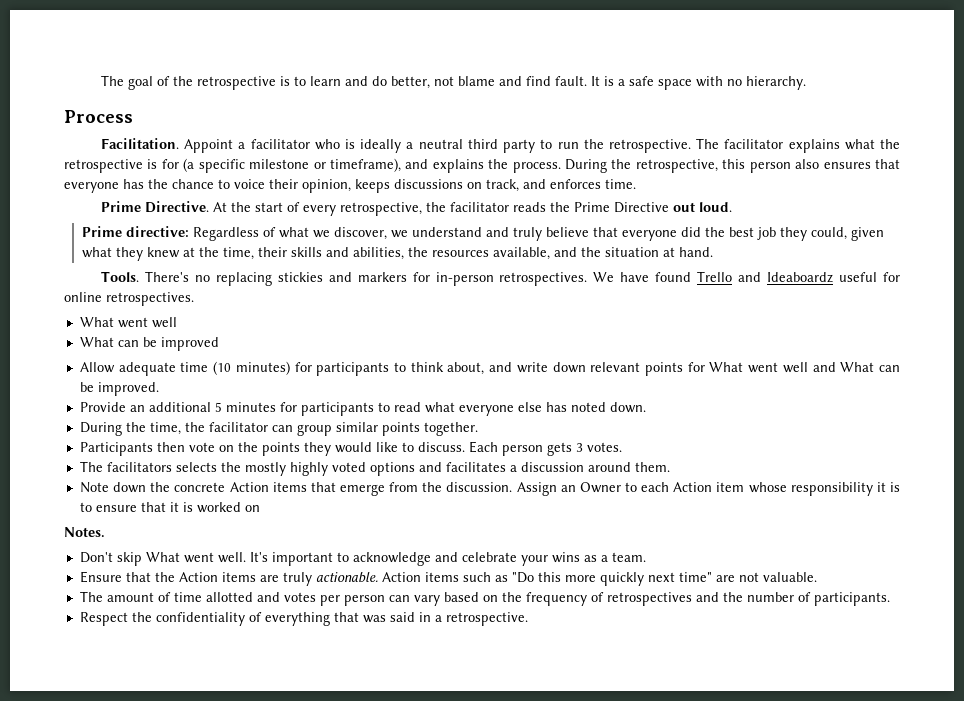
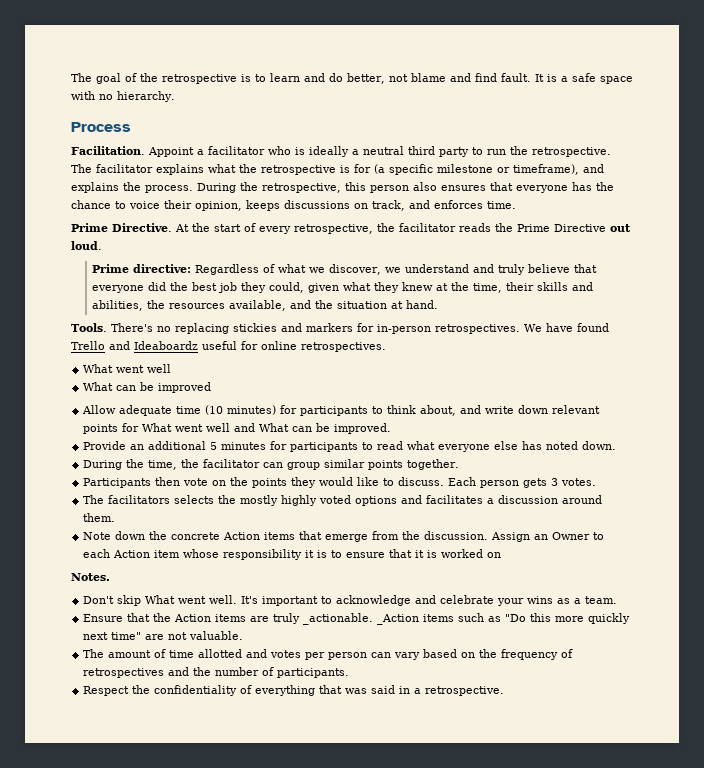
- Ensure that the Action items are truly actionable. Action items such as "Do this more quickly next time" are not valuable.
+ Ensure that the Action items are truly _actionable. _Action items such as "Do this more quickly next time" are not valuable.

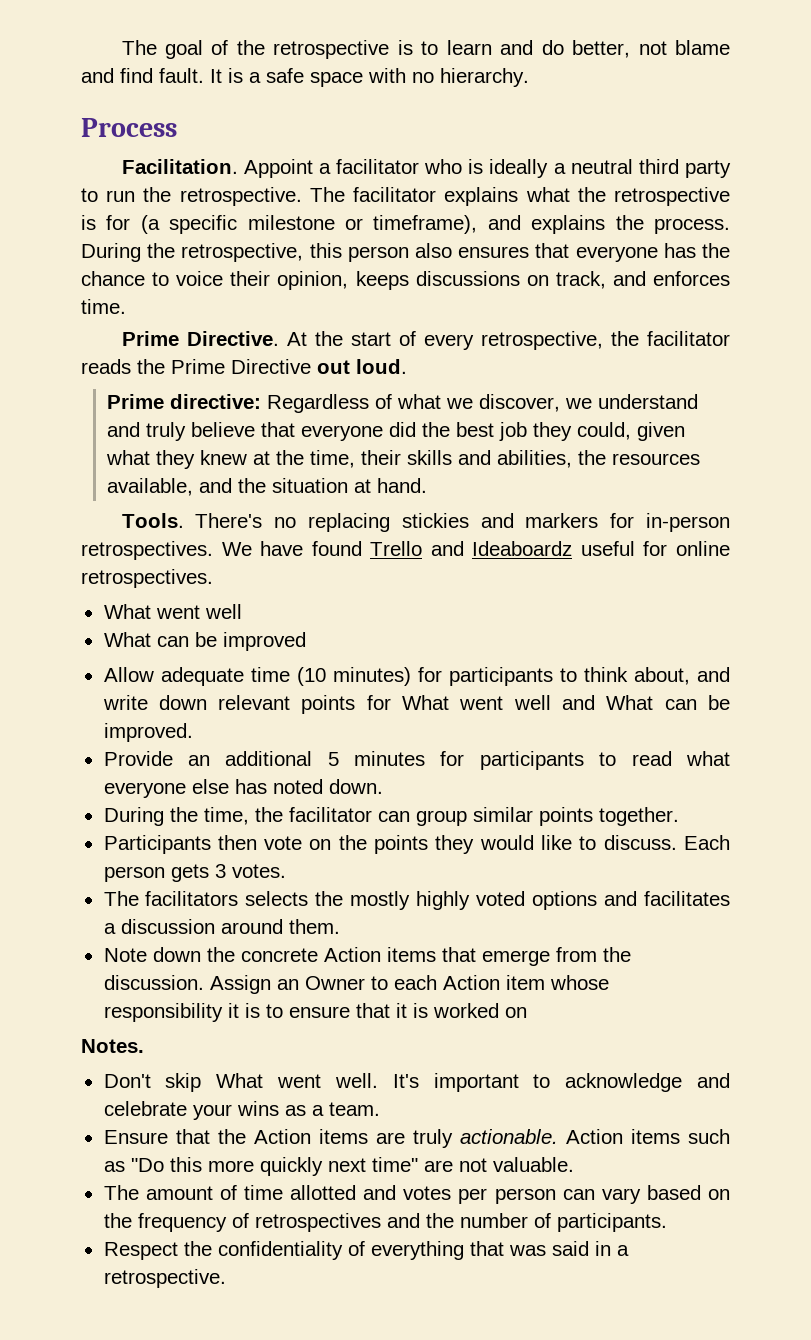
- Ensure that the Action items are truly _actionable. _Action items such as "Do this more quickly next time" are not valuable.
+ Ensure that the Action items are truly actionable. Action items such as "Do this more quickly next time" are not valuable.

